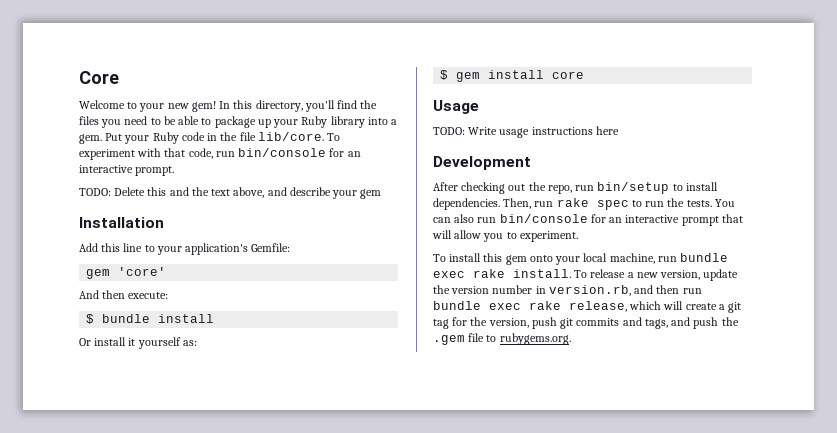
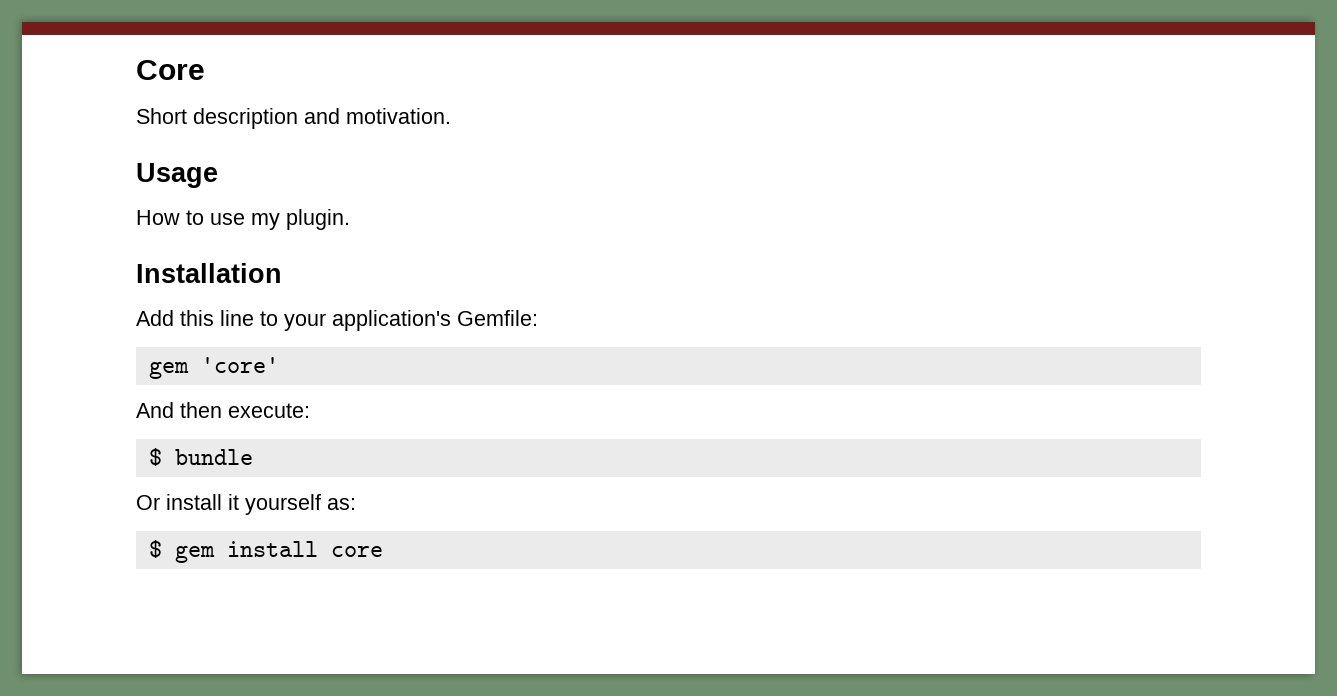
- Welcome to your new gem! In this directory, you'll find the files you need to be able to package up your Ruby library into a gem. Put your Ruby code in the file lib/core. To experiment with that code, run bin/console for an interactive prompt.
- TODO: Delete this and the text above, and describe your gem
+ Short description and motivation.
+ Usage
+ How to use my plugin.
- $ bundle install
+ $ bundle
- Usage
- TODO: Write usage instructions here
- Development
- After checking out the repo, run bin/setup to install dependencies. Then, run rake spec to run the tests. You can also run bin/console for an interactive prompt that will allow you to experiment.
- To install this gem onto your local machine, run bundle exec rake install. To release a new version, update the version number in version.rb, and then run bundle exec rake release, which will create a git tag for the version, push git commits and tags, and push the .gem file to rubygems.org.

